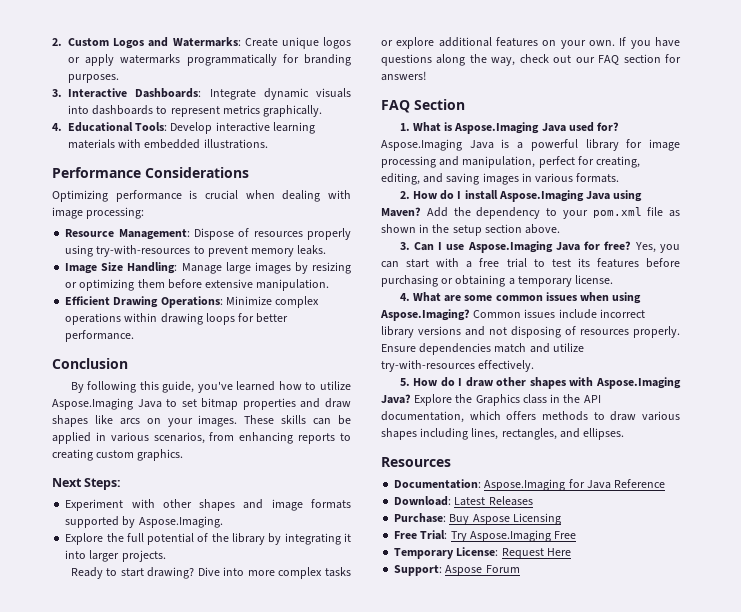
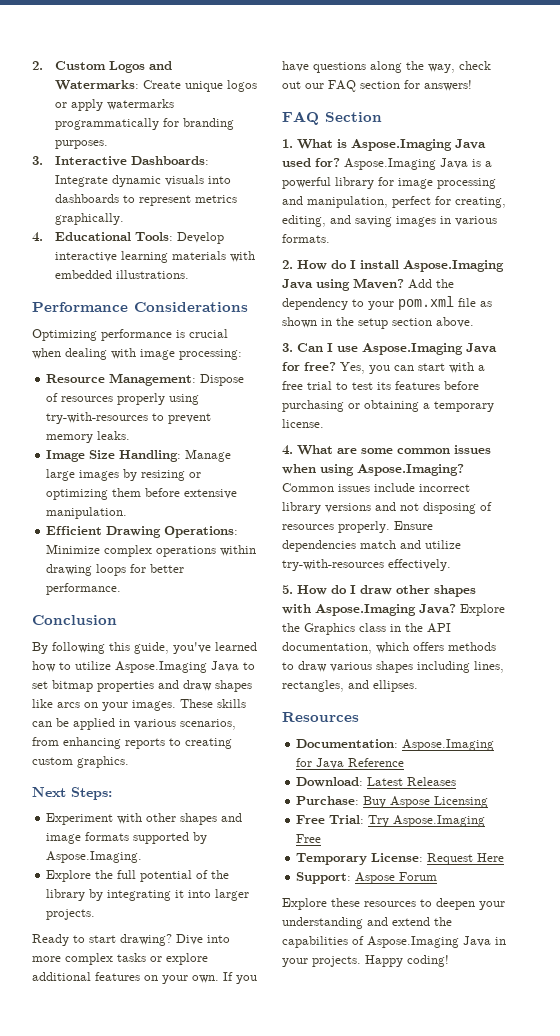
+ Explore these resources to deepen your understanding and extend the capabilities of Aspose.Imaging Java in your projects. Happy coding!

